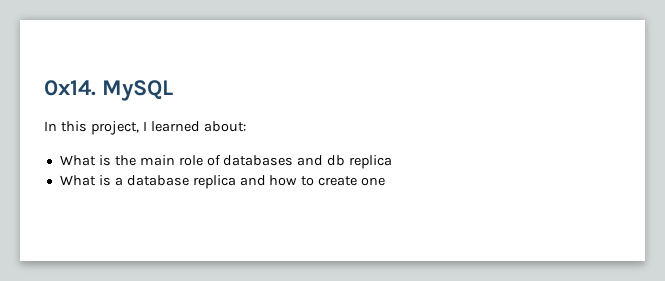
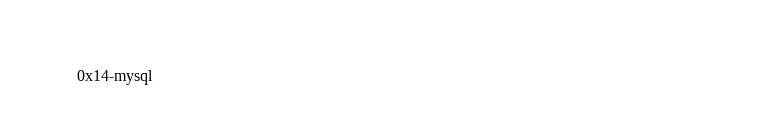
- 0x14. MySQL
- In this project, I learned about:
- What is the main role of databases and db replica
- What is a database replica and how to create one
+ 0x14-mysql

